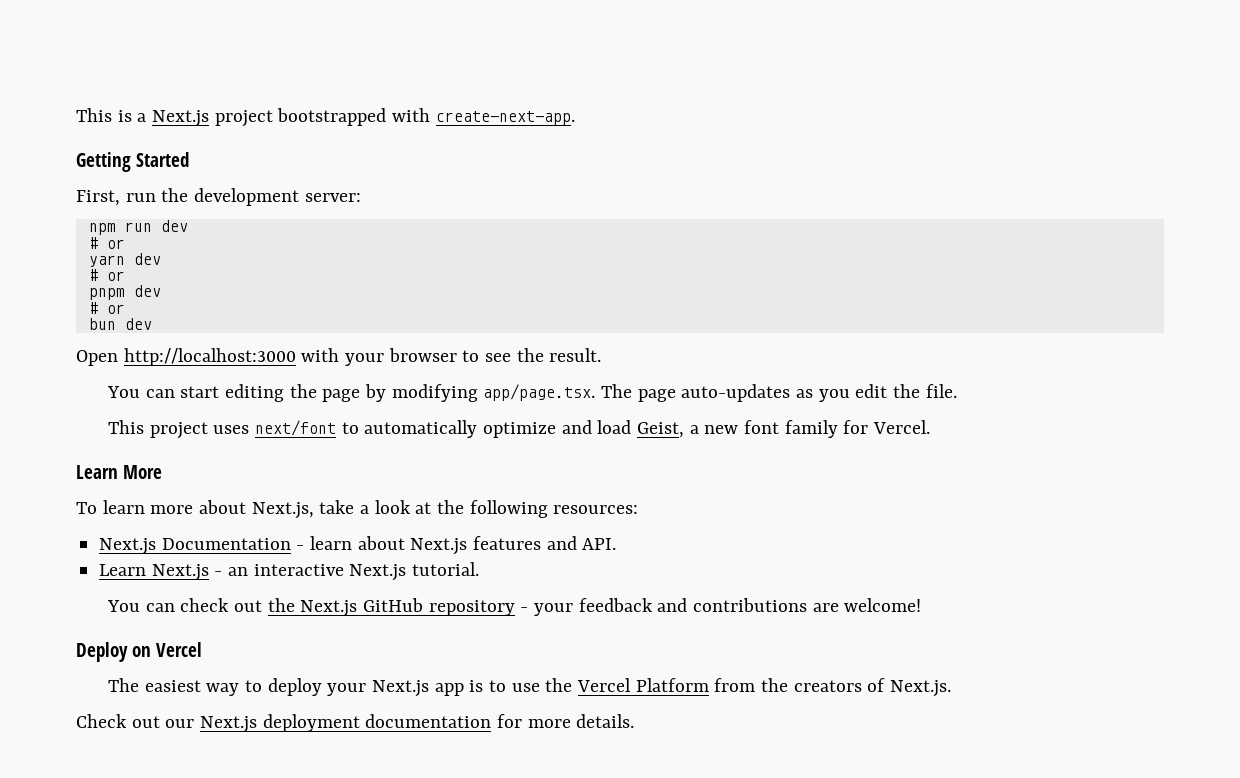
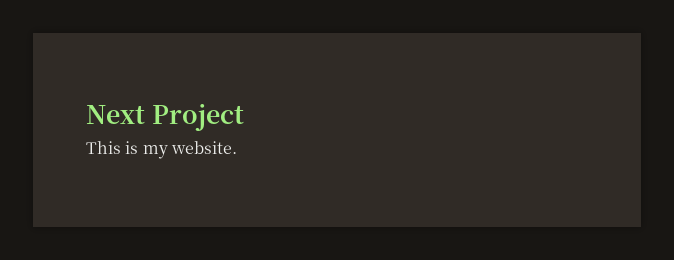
- This is a Next.js project bootstrapped with create-next-app.
- Getting Started
- First, run the development server:
- npm run dev
- # or
- yarn dev
- # or
- pnpm dev
- # or
- bun dev
- Open http://localhost:3000 with your browser to see the result.
- You can start editing the page by modifying app/page.tsx. The page auto-updates as you edit the file.
- This project uses next/font to automatically optimize and load Geist, a new font family for Vercel.
- Learn More
- To learn more about Next.js, take a look at the following resources:
- Next.js Documentation - learn about Next.js features and API.
- Learn Next.js - an interactive Next.js tutorial.
- You can check out the Next.js GitHub repository - your feedback and contributions are welcome!
- Deploy on Vercel
- The easiest way to deploy your Next.js app is to use the Vercel Platform from the creators of Next.js.
- Check out our Next.js deployment documentation for more details.
+ Next Project
+ This is my website.

